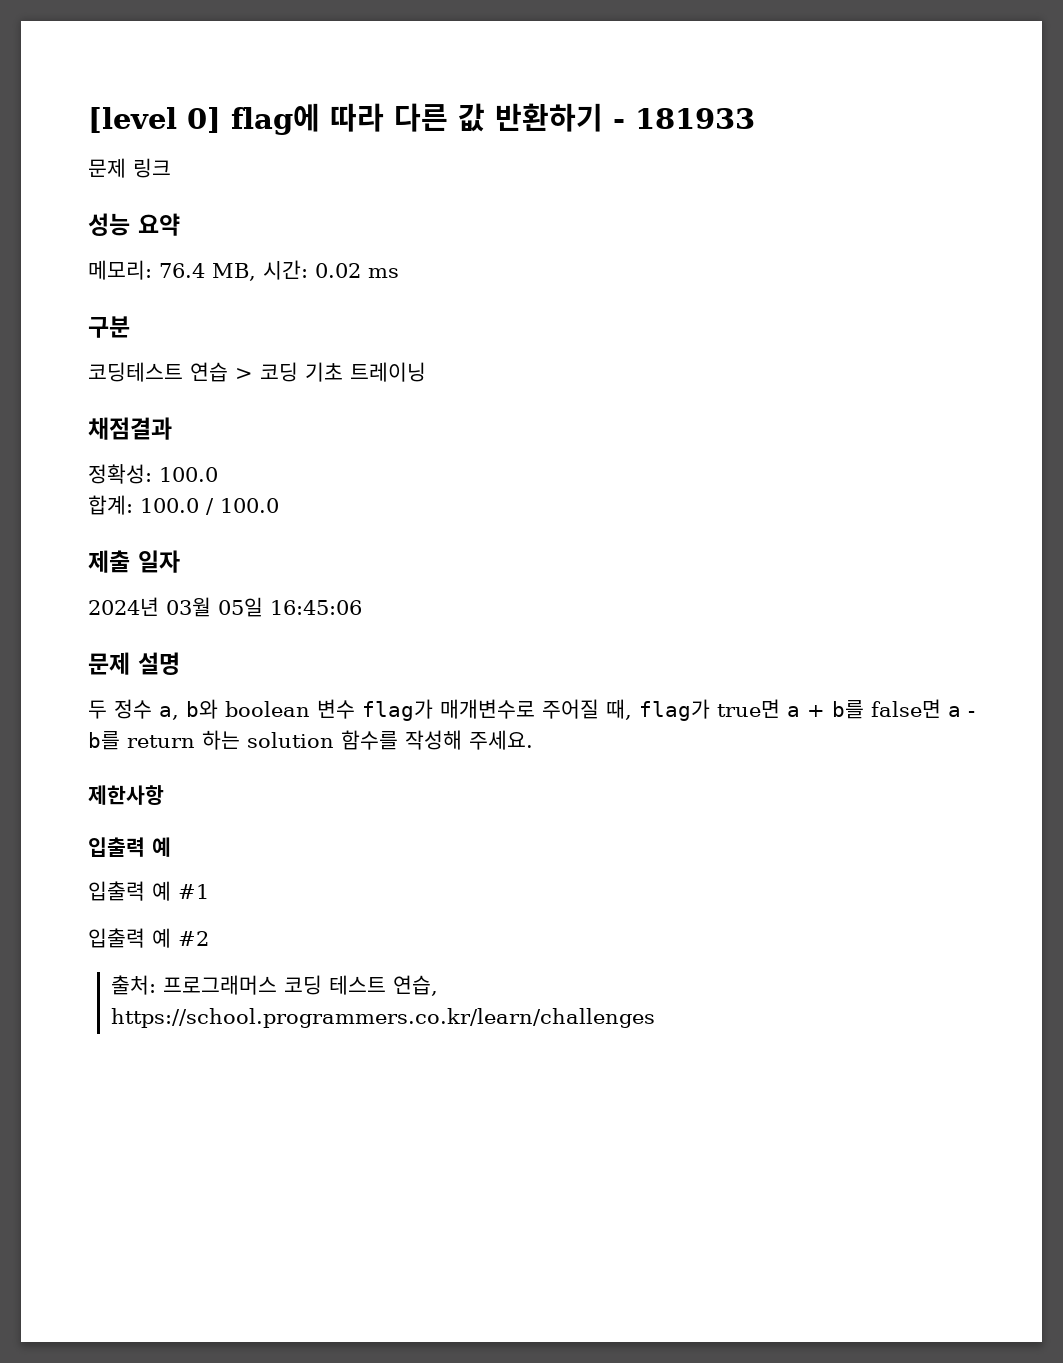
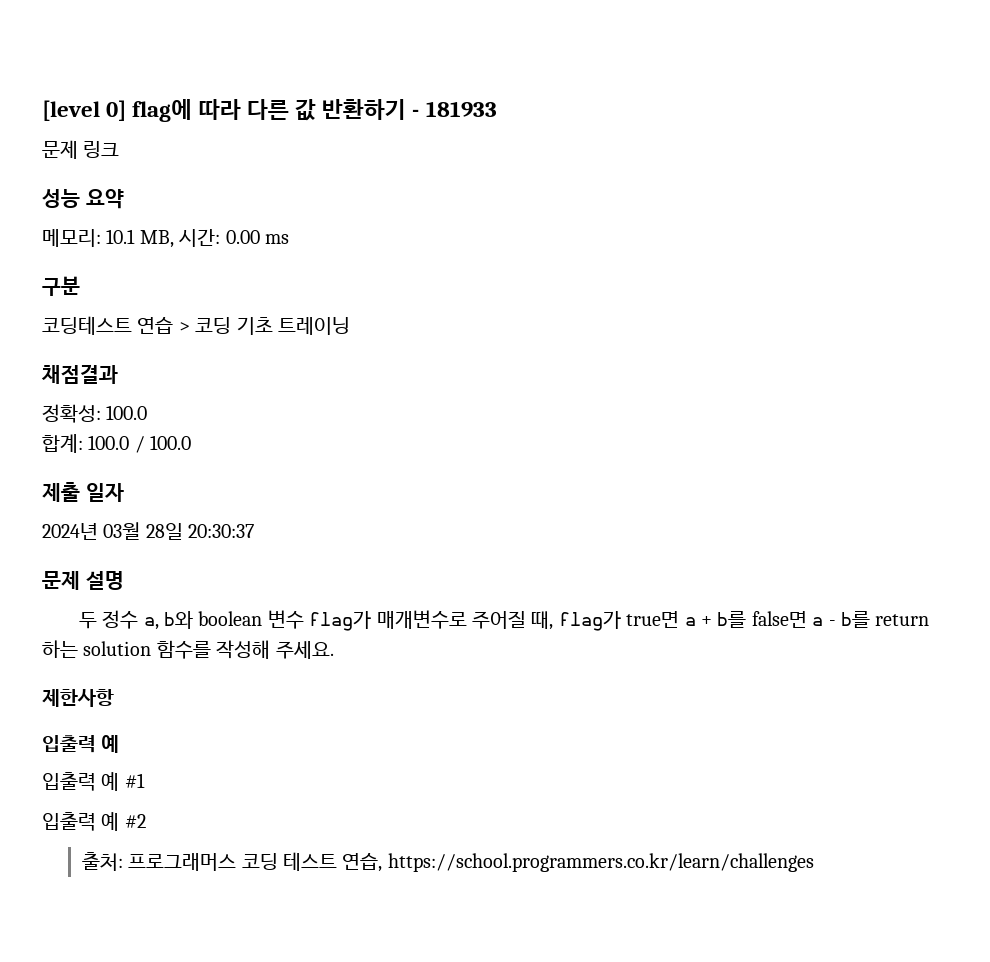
- 메모리: 76.4 MB, 시간: 0.02 ms
+ 메모리: 10.1 MB, 시간: 0.00 ms
- 2024년 03월 05일 16:45:06
+ 2024년 03월 28일 20:30:37

